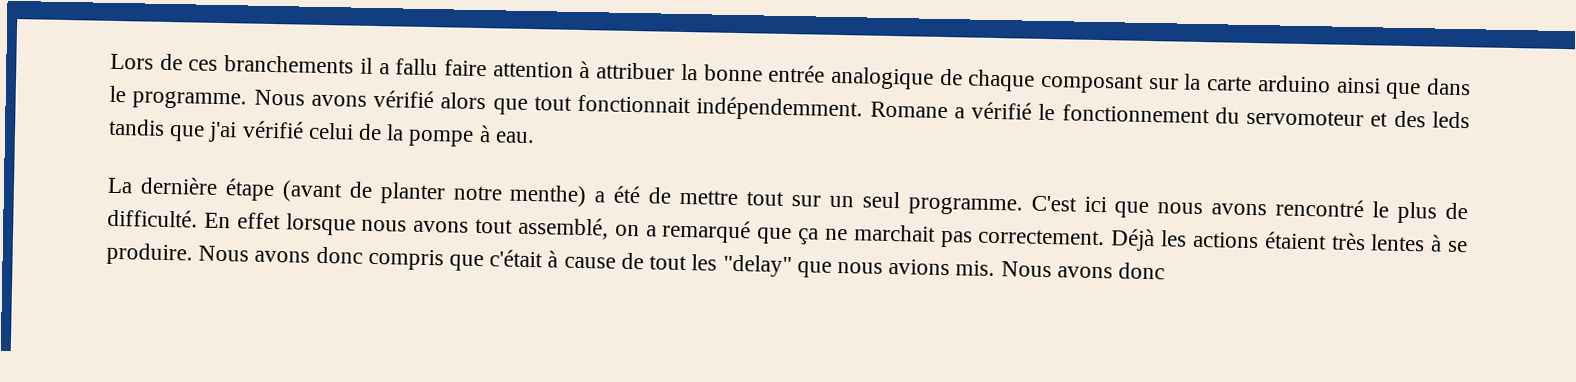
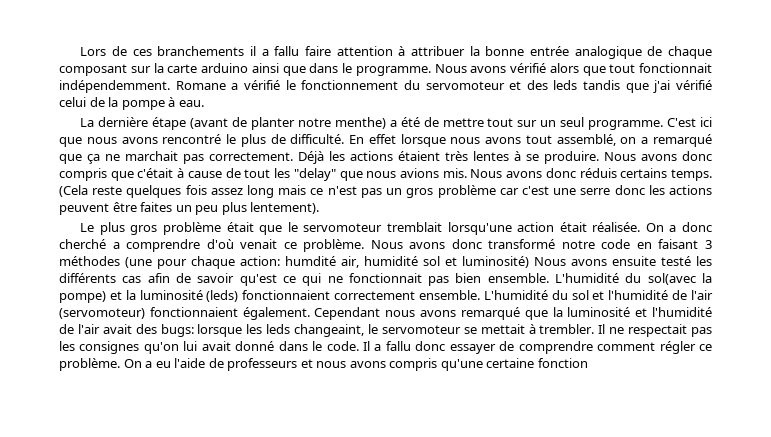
- Nous avons donc compris que c'était à cause de tout les "delay" que nous avions mis. Nous avons donc
+ Nous avons donc compris que c'était à cause de tout les "delay" que nous avions mis. Nous avons donc réduis certains temps. (Cela reste quelques fois assez long mais ce n'est pas un gros problème car c'est une serre donc les actions peuvent être faites un peu plus lentement).
+ Le plus gros problème était que le servomoteur tremblait lorsqu'une action était réalisée. On a donc cherché a comprendre d'où venait ce problème. Nous avons donc transformé notre code en faisant 3 méthodes (une pour chaque action: humdité air, humidité sol et luminosité) Nous avons ensuite testé les différents cas afin de savoir qu'est ce qui ne fonctionnait pas bien ensemble. L'humidité du sol(avec la pompe) et la luminosité (leds) fonctionnaient correctement ensemble. L'humidité du sol et l'humidité de l'air (servomoteur) fonctionnaient également. Cependant nous avons remarqué que la luminosité et l'humidité de l'air avait des bugs: lorsque les leds changeaint, le servomoteur se mettait à trembler. Il ne respectait pas les consignes qu'on lui avait donné dans le code. Il a fallu donc essayer de comprendre comment régler ce problème. On a eu l'aide de professeurs et nous avons compris qu'une certaine fonction

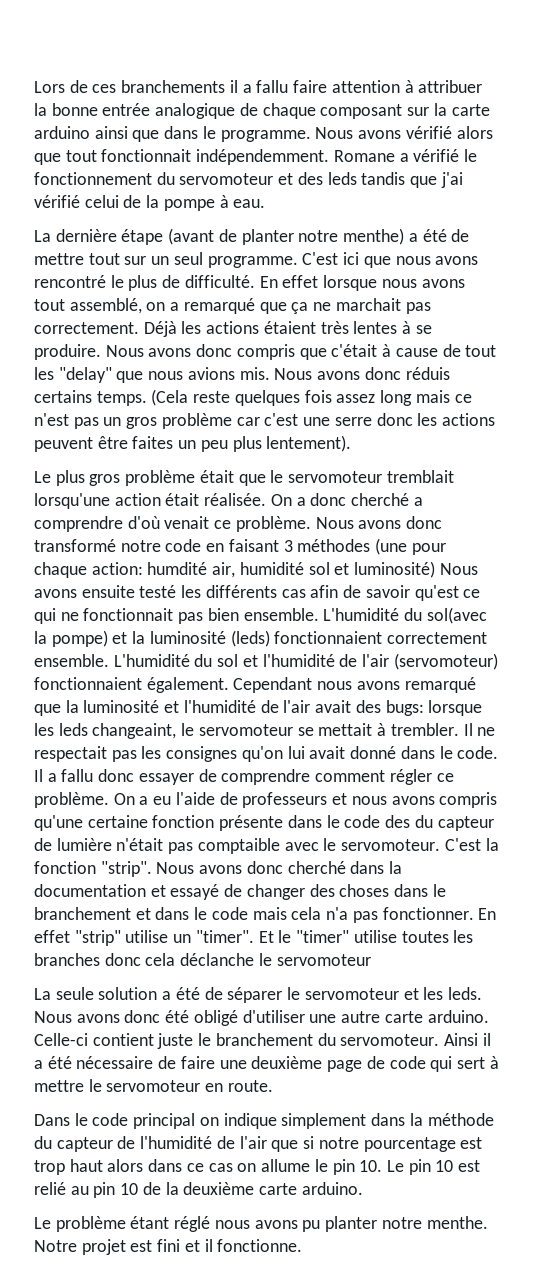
- On a eu l'aide de professeurs et nous avons compris qu'une certaine fonction
+ On a eu l'aide de professeurs et nous avons compris qu'une certaine fonction présente dans le code des du capteur de lumière n'était pas comptaible avec le servomoteur. C'est la fonction "strip". Nous avons donc cherché dans la documentation et essayé de changer des choses dans le branchement et dans le code mais cela n'a pas fonctionner. En effet "strip" utilise un "timer". Et le "timer" utilise toutes les branches donc cela déclanche le servomoteur
+ La seule solution a été de séparer le servomoteur et les leds. Nous avons donc été obligé d'utiliser une autre carte arduino. Celle-ci contient juste le branchement du servomoteur. Ainsi il a été nécessaire de faire une deuxième page de code qui sert à mettre le servomoteur en route.
+ Dans le code principal on indique simplement dans la méthode du capteur de l'humidité de l'air que si notre pourcentage est trop haut alors dans ce cas on allume le pin 10. Le pin 10 est relié au pin 10 de la deuxième carte arduino.
+ Le problème étant réglé nous avons pu planter notre menthe. Notre projet est fini et il fonctionne.

